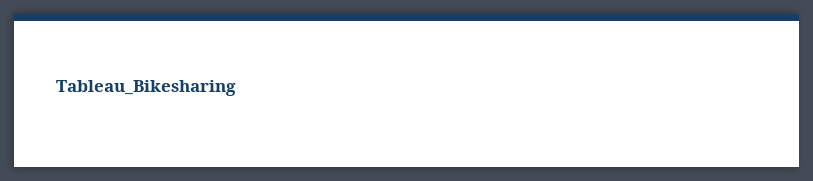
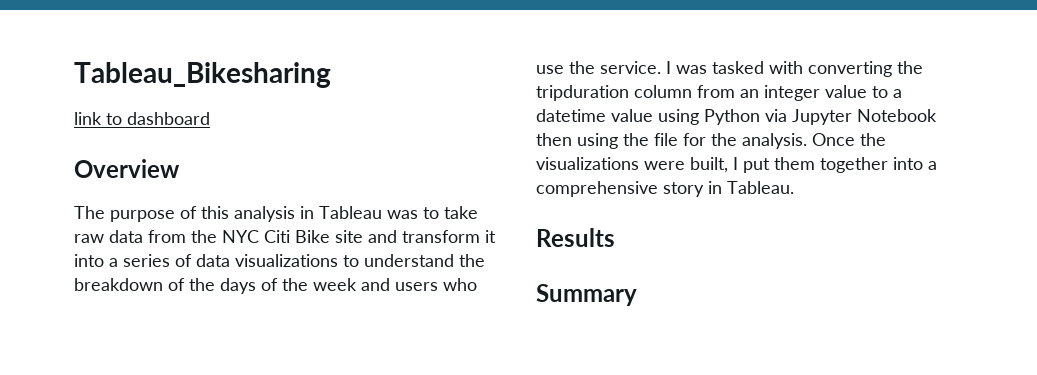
+ link to dashboard
+ Overview
+ The purpose of this analysis in Tableau was to take raw data from the NYC Citi Bike site and transform it into a series of data visualizations to understand the breakdown of the days of the week and users who use the service. I was tasked with converting the tripduration column from an integer value to a datetime value using Python via Jupyter Notebook then using the file for the analysis. Once the visualizations were built, I put them together into a comprehensive story in Tableau.
+ Results
+ Summary

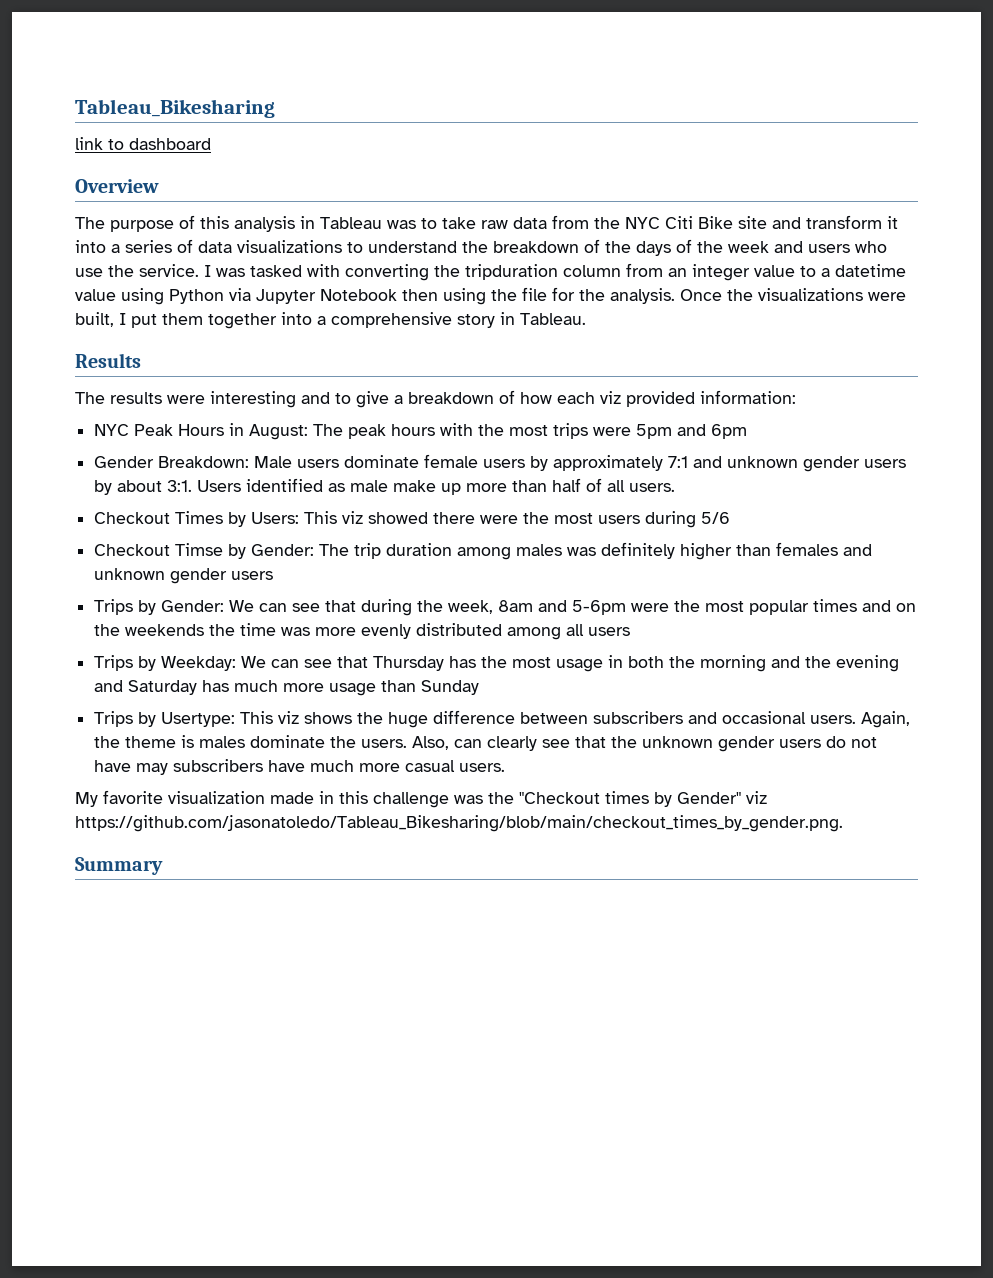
+ The results were interesting and to give a breakdown of how each viz provided information:
+ NYC Peak Hours in August: The peak hours with the most trips were 5pm and 6pm
+ Gender Breakdown: Male users dominate female users by approximately 7:1 and unknown gender users by about 3:1. Users identified as male make up more than half of all users.
+ Checkout Times by Users: This viz showed there were the most users during 5/6
+ Checkout Timse by Gender: The trip duration among males was definitely higher than females and unknown gender users
+ Trips by Gender: We can see that during the week, 8am and 5-6pm were the most popular times and on the weekends the time was more evenly distributed among all users
+ Trips by Weekday: We can see that Thursday has the most usage in both the morning and the evening and Saturday has much more usage than Sunday
+ Trips by Usertype: This viz shows the huge difference between subscribers and occasional users. Again, the theme is males dominate the users. Also, can clearly see that the unknown gender users do not have may subscribers have much more casual users.
+ My favorite visualization made in this challenge was the "Checkout times by Gender" viz https://github.com/jasonatoledo/Tableau_Bikesharing/blob/main/checkout_times_by_gender.png.

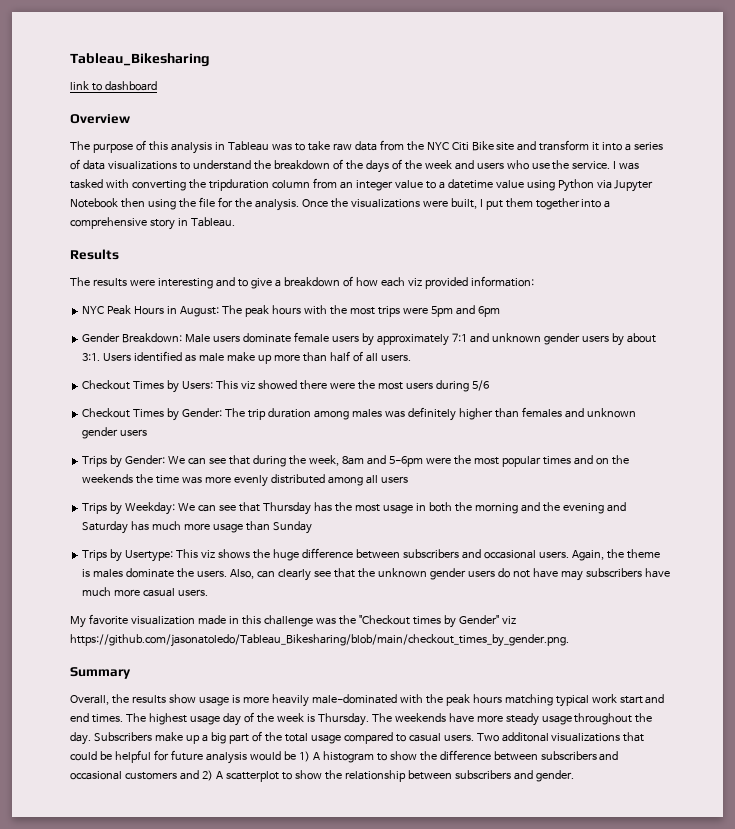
- Checkout Timse by Gender: The trip duration among males was definitely higher than females and unknown gender users
+ Checkout Times by Gender: The trip duration among males was definitely higher than females and unknown gender users
+ Overall, the results show usage is more heavily male-dominated with the peak hours matching typical work start and end times. The highest usage day of the week is Thursday. The weekends have more steady usage throughout the day. Subscribers make up a big part of the total usage compared to casual users. Two additonal visualizations that could be helpful for future analysis would be 1) A histogram to show the difference between subscribers and occasional customers and 2) A scatterplot to show the relationship between subscribers and gender.

